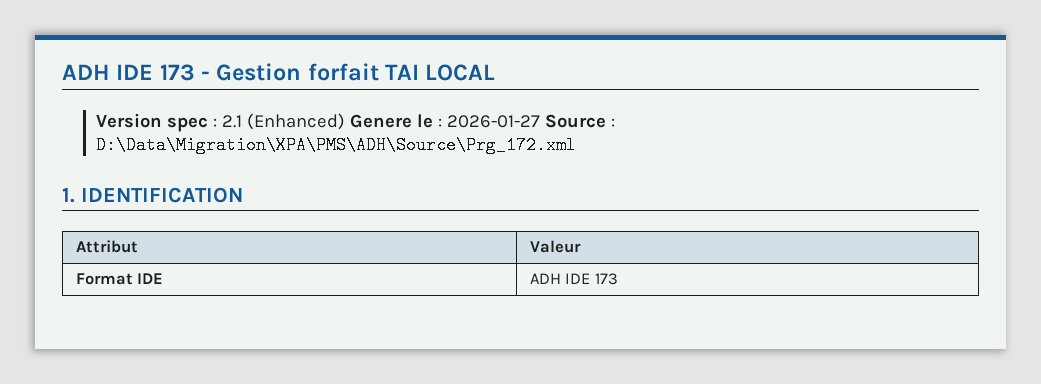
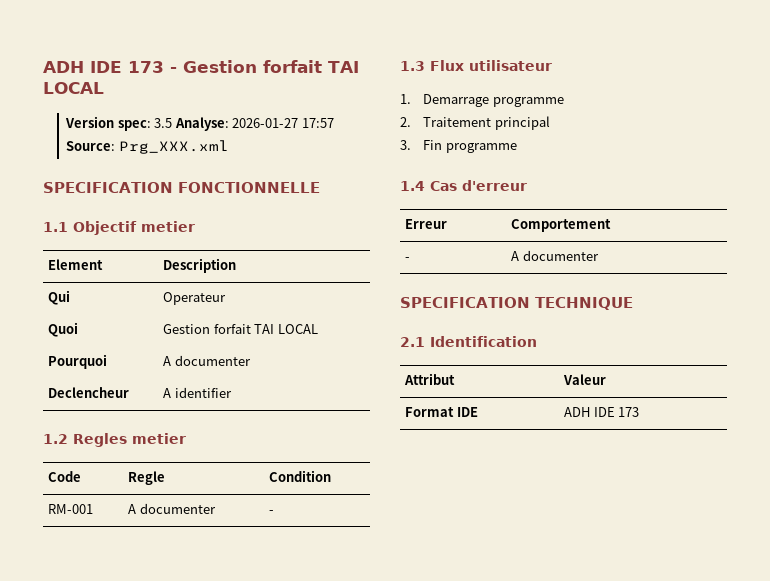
- Version spec : 2.1 (Enhanced) Genere le : 2026-01-27 Source : D:\Data\Migration\XPA\PMS\ADH\Source\Prg_172.xml
- 1. IDENTIFICATION
+ Version spec: 3.5 Analyse: 2026-01-27 17:57 Source: Prg_XXX.xml
+ SPECIFICATION FONCTIONNELLE
+ 1.1 Objectif metier
+ Element | Description
+ Qui | Operateur
+ Quoi | Gestion forfait TAI LOCAL
+ Pourquoi | A documenter
+ Declencheur | A identifier
+ 1.2 Regles metier
+ Code | Regle | Condition
+ RM-001 | A documenter | -
+ 1.3 Flux utilisateur
+ 1. Demarrage programme
+ 2. Traitement principal
+ 3. Fin programme
+ 1.4 Cas d'erreur
+ Erreur | Comportement
+ - | A documenter
+ SPECIFICATION TECHNIQUE
+ 2.1 Identification

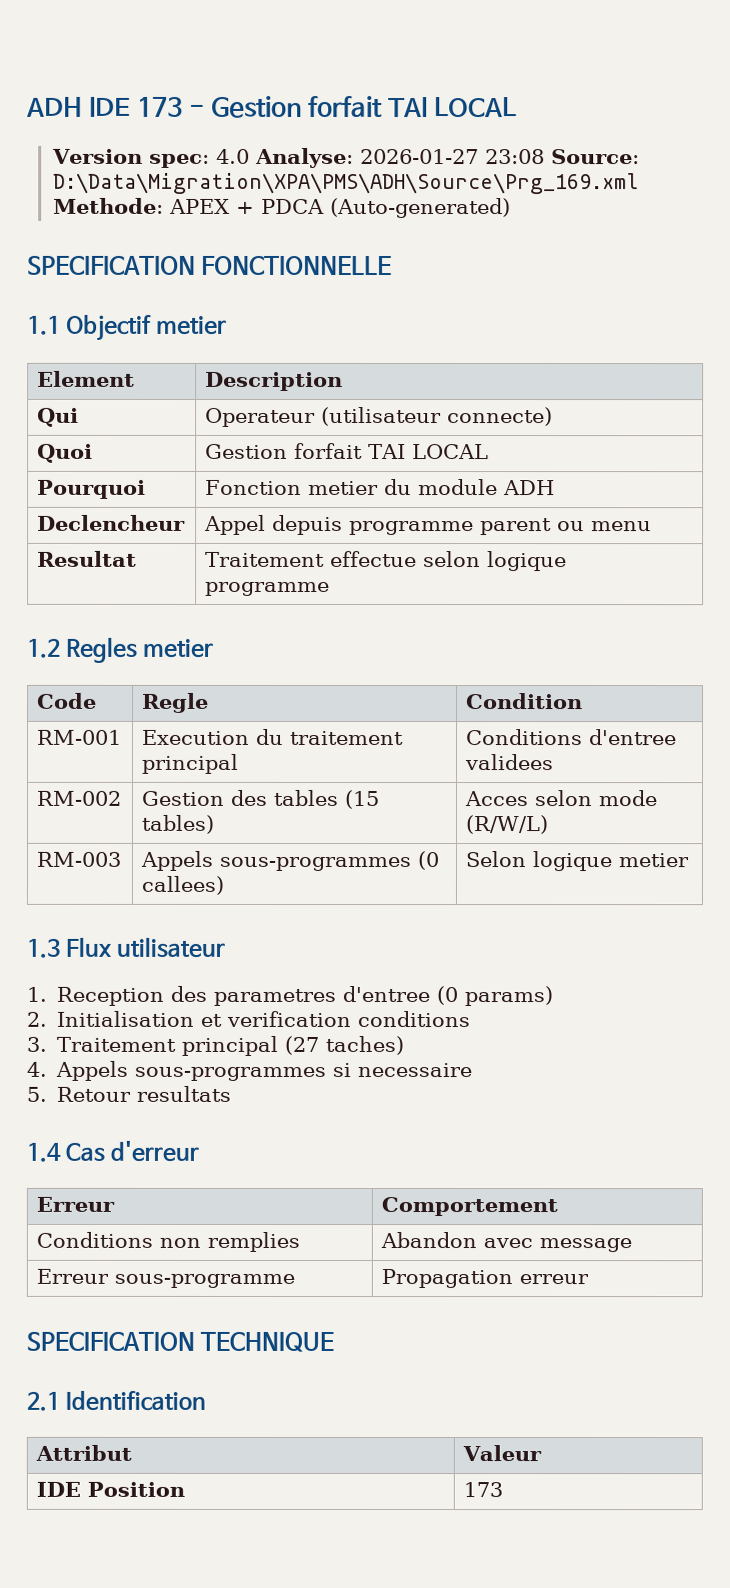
- Version spec: 3.5 Analyse: 2026-01-27 17:57 Source: Prg_XXX.xml
+ Version spec: 4.0 Analyse: 2026-01-27 23:08 Source: D:\Data\Migration\XPA\PMS\ADH\Source\Prg_169.xml Methode: APEX + PDCA (Auto-generated)
- Qui | Operateur
+ Qui | Operateur (utilisateur connecte)
- Pourquoi | A documenter
- Declencheur | A identifier
+ Pourquoi | Fonction metier du module ADH
+ Declencheur | Appel depuis programme parent ou menu
+ Resultat | Traitement effectue selon logique programme
- RM-001 | A documenter | -
+ RM-001 | Execution du traitement principal | Conditions d'entree validees
+ RM-002 | Gestion des tables (15 tables) | Acces selon mode (R/W/L)
+ RM-003 | Appels sous-programmes (0 callees) | Selon logique metier
  1.3 Flux utilisateur
- 1. Demarrage programme
- 2. Traitement principal
- 3. Fin programme
+ 1. Reception des parametres d'entree (0 params)
+ 2. Initialisation et verification conditions
+ 3. Traitement principal (27 taches)
+ 4. Appels sous-programmes si necessaire
+ 5. Retour resultats
- - | A documenter
+ Conditions non remplies | Abandon avec message
+ Erreur sous-programme | Propagation erreur
- Format IDE | ADH IDE 173
+ IDE Position | 173

